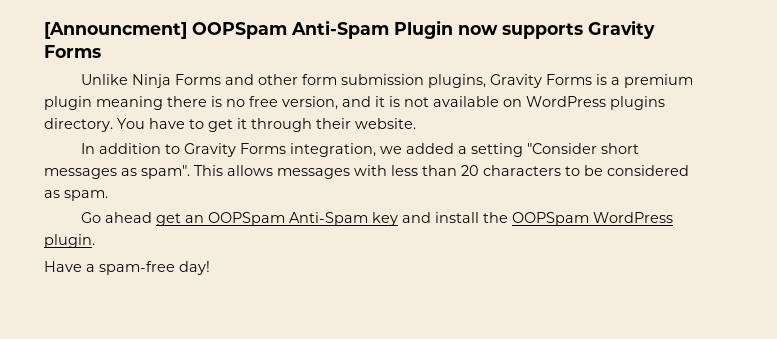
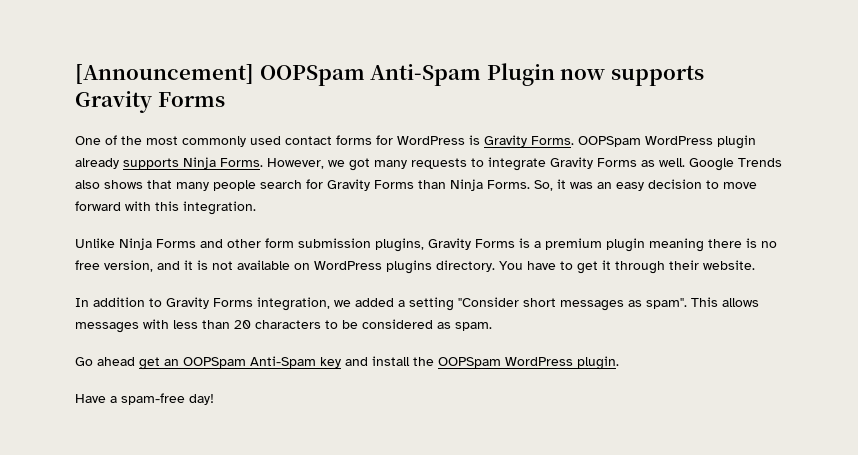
- [Announcment] OOPSpam Anti-Spam Plugin now supports Gravity Forms
+ [Announcement] OOPSpam Anti-Spam Plugin now supports Gravity Forms
+ One of the most commonly used contact forms for WordPress is Gravity Forms. OOPSpam WordPress plugin already supports Ninja Forms. However, we got many requests to integrate Gravity Forms as well. Google Trends also shows that many people search for Gravity Forms than Ninja Forms. So, it was an easy decision to move forward with this integration.

